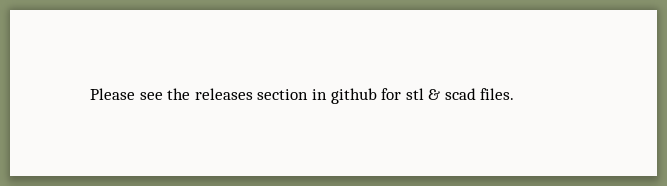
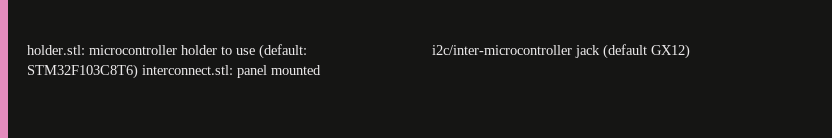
- Please see the releases section in github for stl & scad files.
+ holder.stl: microcontroller holder to use (default: STM32F103C8T6) interconnect.stl: panel mounted i2c/inter-microcontroller jack (default GX12)

